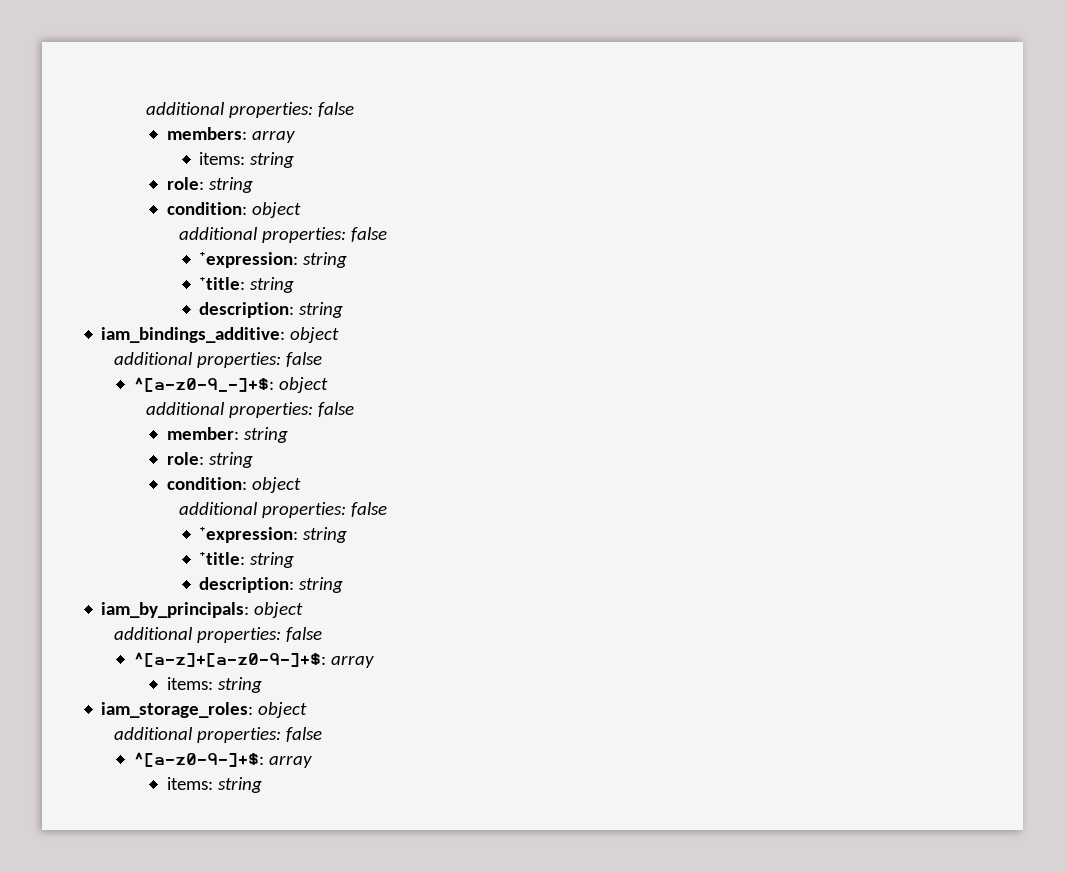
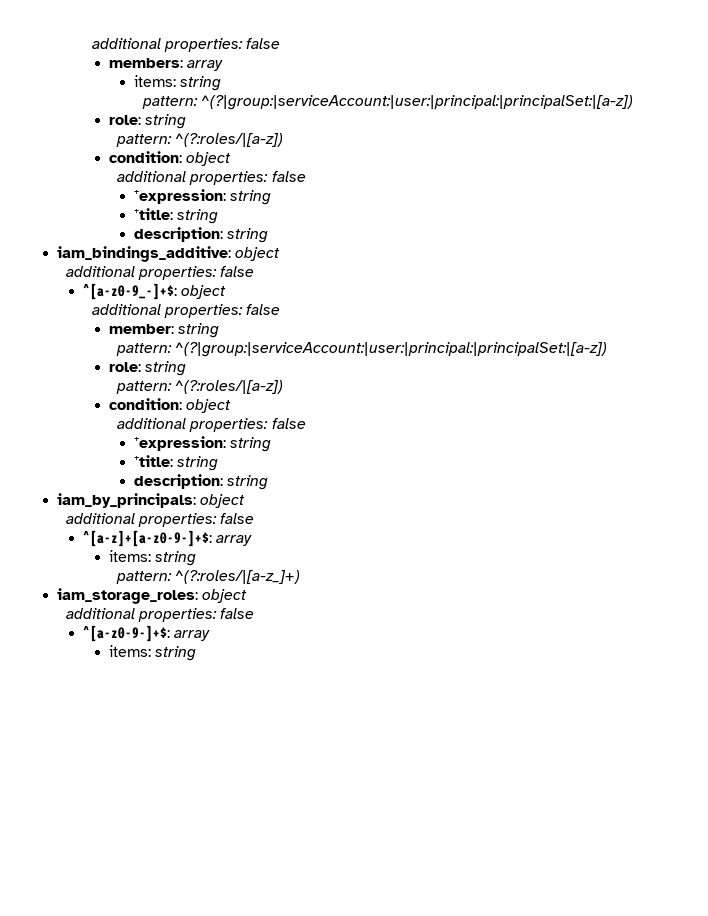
  members: array
  items: string
+ pattern: ^(?|group:|serviceAccount:|user:|principal:|principalSet:|[a-z])
  role: string
+ pattern: ^(?:roles/|[a-z])
  member: string
+ pattern: ^(?|group:|serviceAccount:|user:|principal:|principalSet:|[a-z])
  role: string
+ pattern: ^(?:roles/|[a-z])
+ pattern: ^(?:roles/|[a-z_]+)

